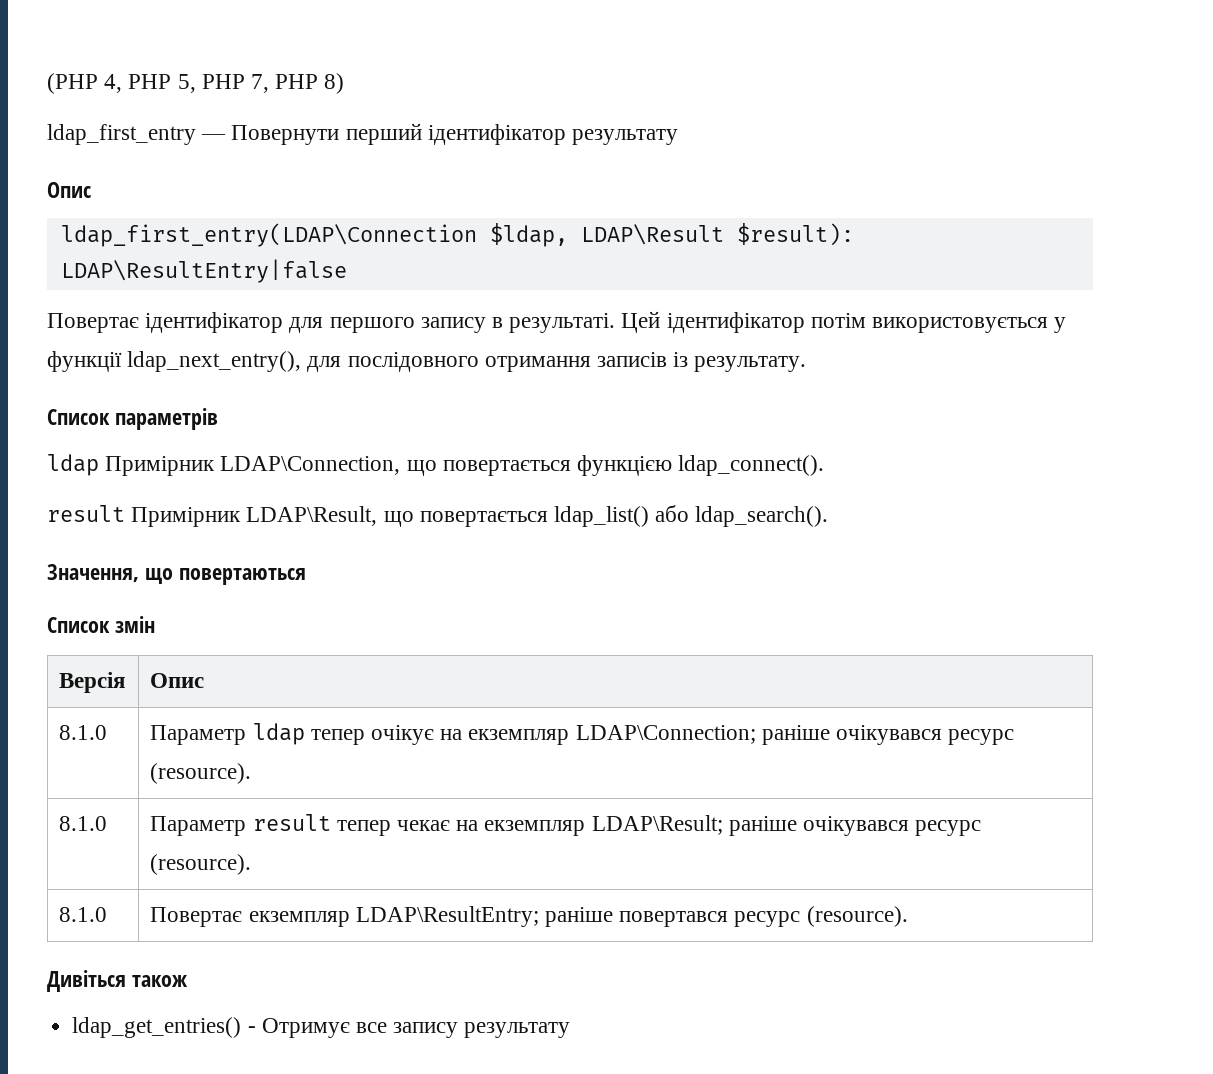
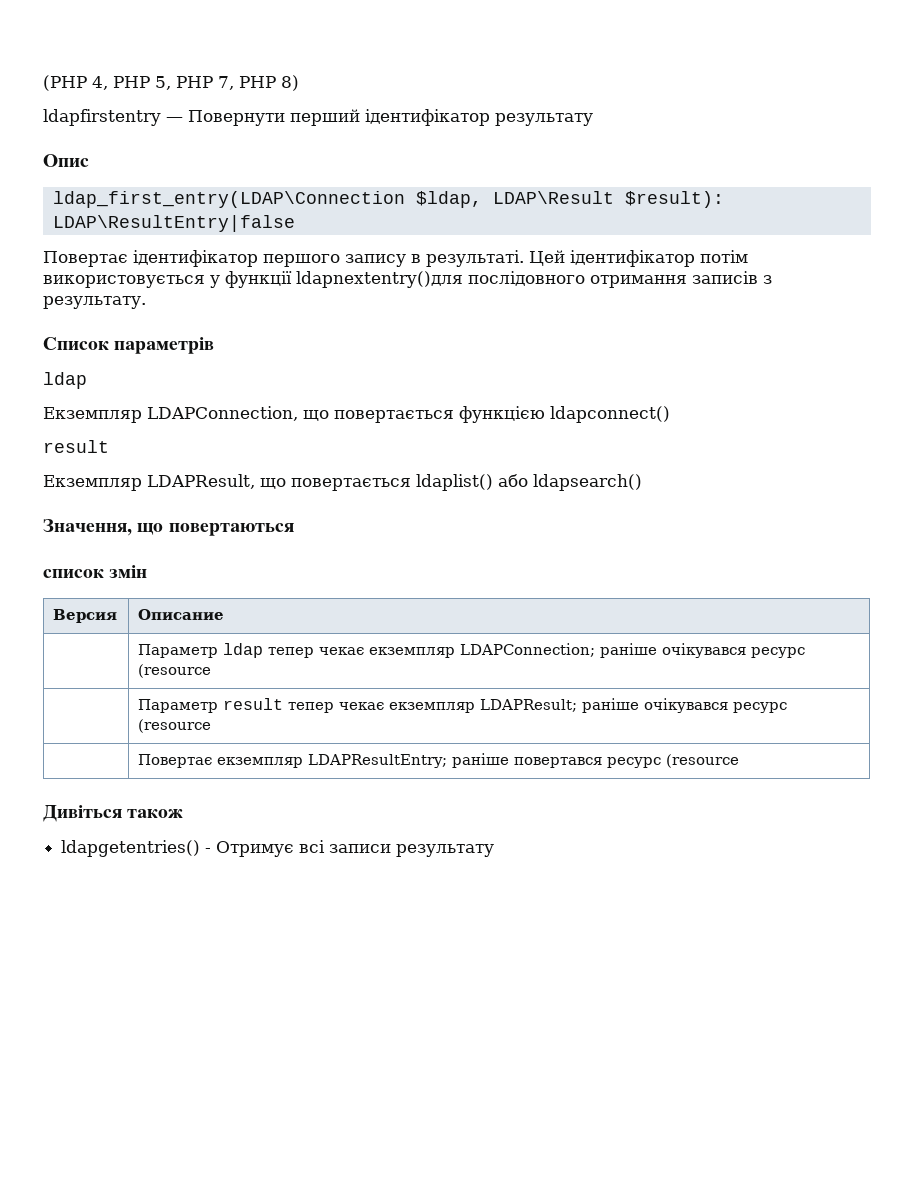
- ldap_first_entry — Повернути перший ідентифікатор результату
+ ldapfirstentry — Повернути перший ідентифікатор результату
- Повертає ідентифікатор для першого запису в результаті.
+ Повертає ідентифікатор першого запису в результаті.
- Цей ідентифікатор потім використовується у функції ldap_next_entry(), для послідовного отримання записів із результату.
+ Цей ідентифікатор потім використовується у функції ldapnextentry()для послідовного отримання записів з результату.
  Список параметрів
- ldap Примірник LDAP\Connection, що повертається функцією ldap_connect().
- result Примірник LDAP\Result, що повертається ldap_list() або ldap_search().
+ ldap
+ Екземпляр LDAPConnection, що повертається функцією ldapconnect()
+ result
+ Екземпляр LDAPResult, що повертається ldaplist() або ldapsearch()
- Список змін
+ список змін
- Версія | Опис
- 8.1.0 | Параметр ldap тепер очікує на екземпляр LDAP\Connection; раніше очікувався ресурс (resource).
- 8.1.0 | Параметр result тепер чекає на екземпляр LDAP\Result; раніше очікувався ресурс (resource).
- 8.1.0 | Повертає екземпляр LDAP\ResultEntry; раніше повертався ресурс (resource).
+ Версия | Описание
+ | Параметр ldap тепер чекає екземпляр LDAPConnection; раніше очікувався ресурс (resource
+ | Параметр result тепер чекає екземпляр LDAPResult; раніше очікувався ресурс (resource
+ | Повертає екземпляр LDAPResultEntry; раніше повертався ресурс (resource
- ldap_get_entries() - Отримує все запису результату
+ ldapgetentries() - Отримує всі записи результату

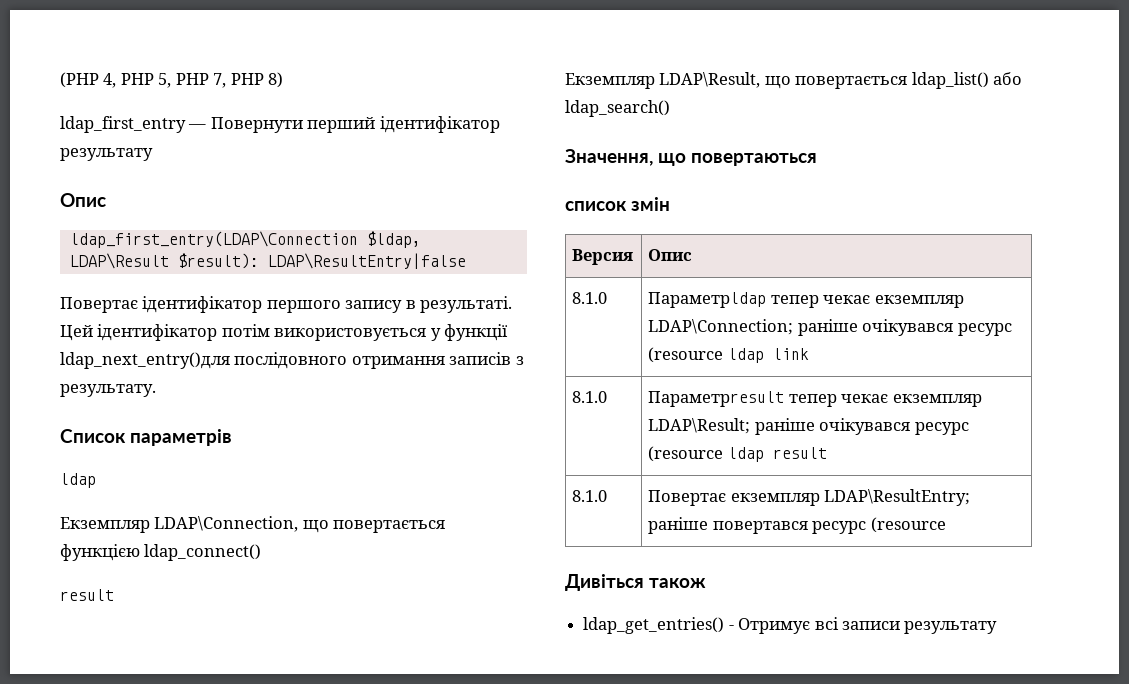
- ldapfirstentry — Повернути перший ідентифікатор результату
+ ldap_first_entry — Повернути перший ідентифікатор результату
- Цей ідентифікатор потім використовується у функції ldapnextentry()для послідовного отримання записів з результату.
+ Цей ідентифікатор потім використовується у функції ldap_next_entry()для послідовного отримання записів з результату.
- Екземпляр LDAPConnection, що повертається функцією ldapconnect()
+ Екземпляр LDAP\Connection, що повертається функцією ldap_connect()
- Екземпляр LDAPResult, що повертається ldaplist() або ldapsearch()
+ Екземпляр LDAP\Result, що повертається ldap_list() або ldap_search()
- Версия | Описание
- | Параметр ldap тепер чекає екземпляр LDAPConnection; раніше очікувався ресурс (resource
- | Параметр result тепер чекає екземпляр LDAPResult; раніше очікувався ресурс (resource
- | Повертає екземпляр LDAPResultEntry; раніше повертався ресурс (resource
+ Версия | Опис
+ 8.1.0 | Параметрldap тепер чекає екземпляр LDAP\Connection; раніше очікувався ресурс (resource ldap link
+ 8.1.0 | Параметрresult тепер чекає екземпляр LDAP\Result; раніше очікувався ресурс (resource ldap result
+ 8.1.0 | Повертає екземпляр LDAP\ResultEntry; раніше повертався ресурс (resource
- ldapgetentries() - Отримує всі записи результату
+ ldap_get_entries() - Отримує всі записи результату

